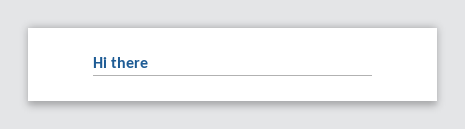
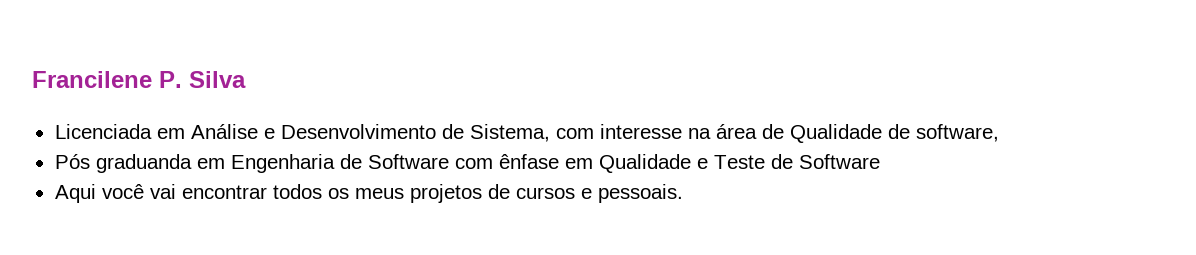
- Hi there
+ Francilene P. Silva
+ Licenciada em Análise e Desenvolvimento de Sistema, com interesse na área de Qualidade de software,
+ Pós graduanda em Engenharia de Software com ênfase em Qualidade e Teste de Software
+ Aqui você vai encontrar todos os meus projetos de cursos e pessoais.

